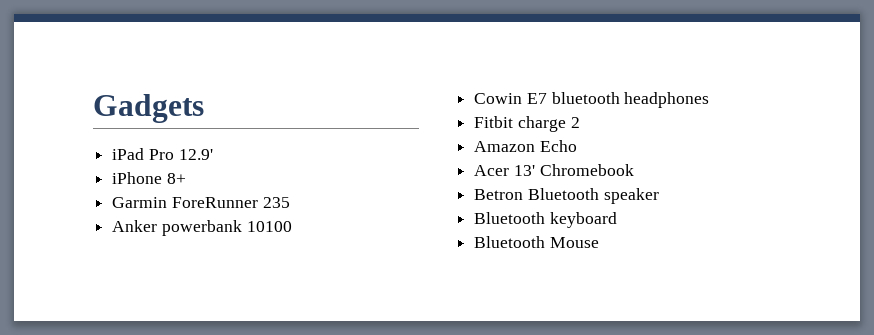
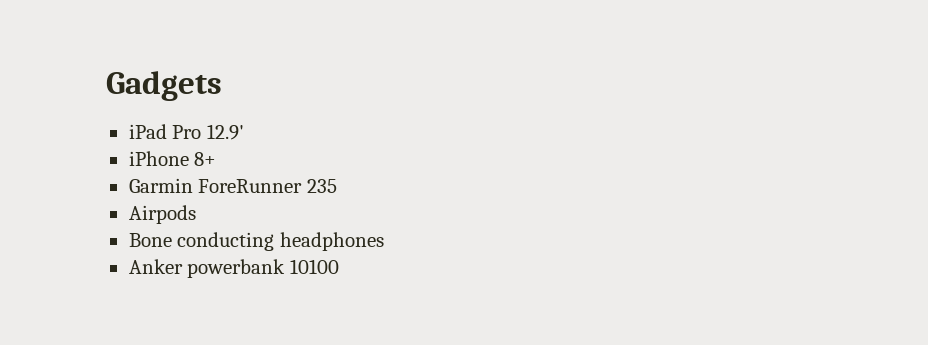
+ Airpods
+ Bone conducting headphones
- Cowin E7 bluetooth headphones
- Fitbit charge 2
- Amazon Echo
- Acer 13' Chromebook
- Betron Bluetooth speaker
- Bluetooth keyboard
- Bluetooth Mouse

